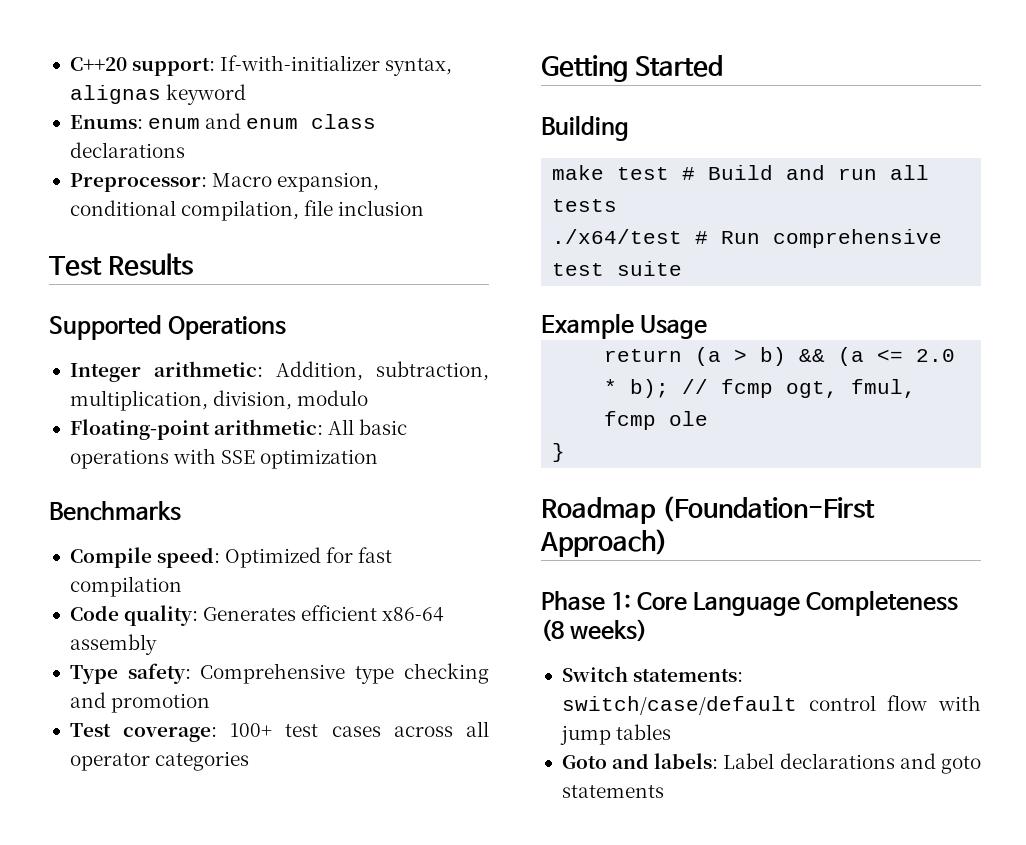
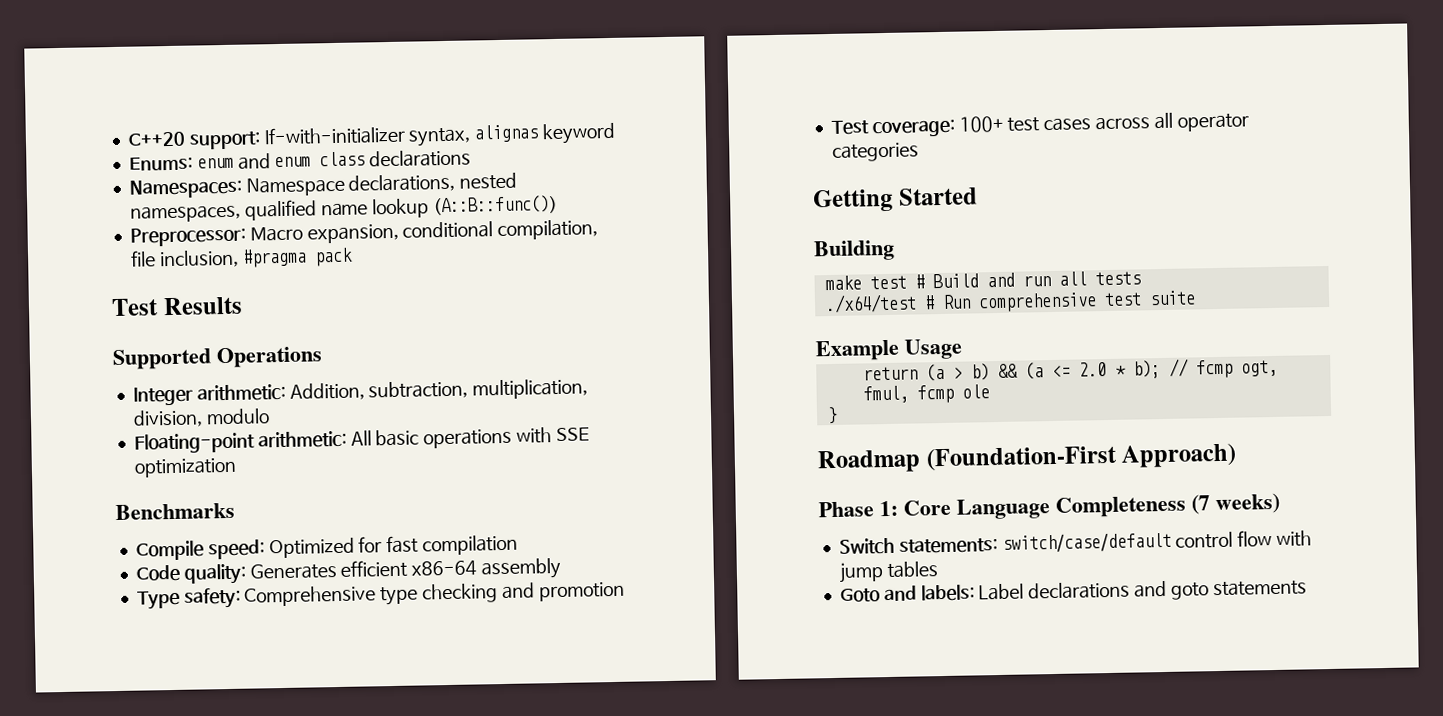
+ Namespaces: Namespace declarations, nested namespaces, qualified name lookup (A::B::func())
- Preprocessor: Macro expansion, conditional compilation, file inclusion
+ Preprocessor: Macro expansion, conditional compilation, file inclusion, #pragma pack
- Phase 1: Core Language Completeness (8 weeks)
+ Phase 1: Core Language Completeness (7 weeks)

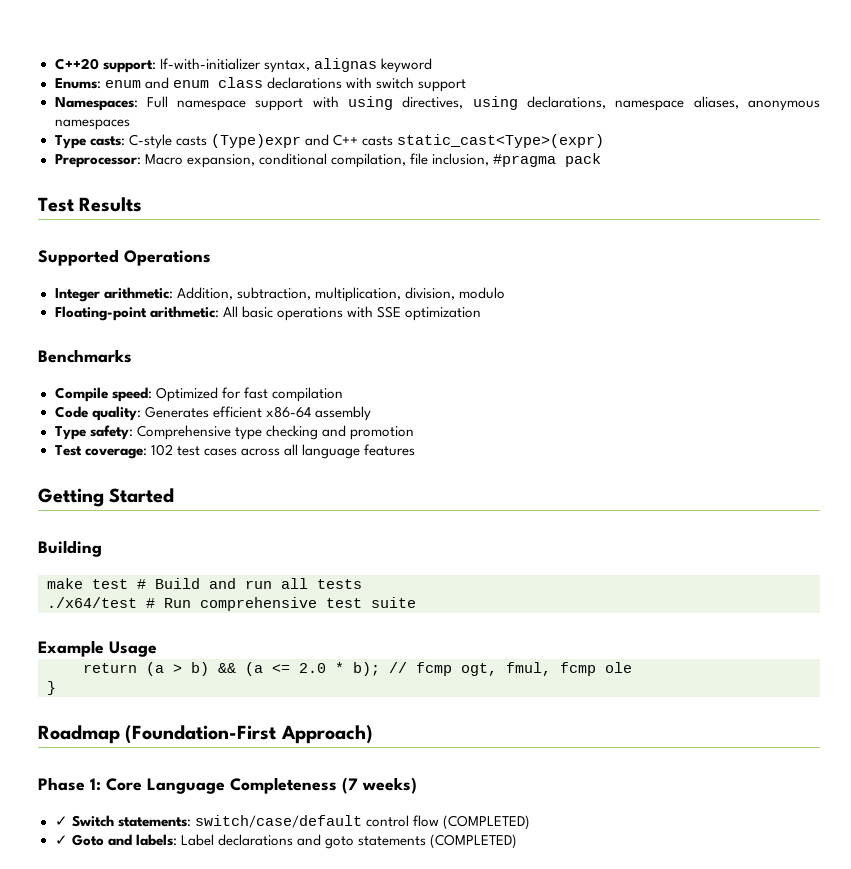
- Enums: enum and enum class declarations
- Namespaces: Namespace declarations, nested namespaces, qualified name lookup (A::B::func())
+ Enums: enum and enum class declarations with switch support
+ Namespaces: Full namespace support with using directives, using declarations, namespace aliases, anonymous namespaces
+ Type casts: C-style casts (Type)expr and C++ casts static_cast<Type>(expr)
- Test coverage: 100+ test cases across all operator categories
+ Test coverage: 102 test cases across all language features
- Switch statements: switch/case/default control flow with jump tables
- Goto and labels: Label declarations and goto statements
+ ✓ Switch statements: switch/case/default control flow (COMPLETED)
+ ✓ Goto and labels: Label declarations and goto statements (COMPLETED)

